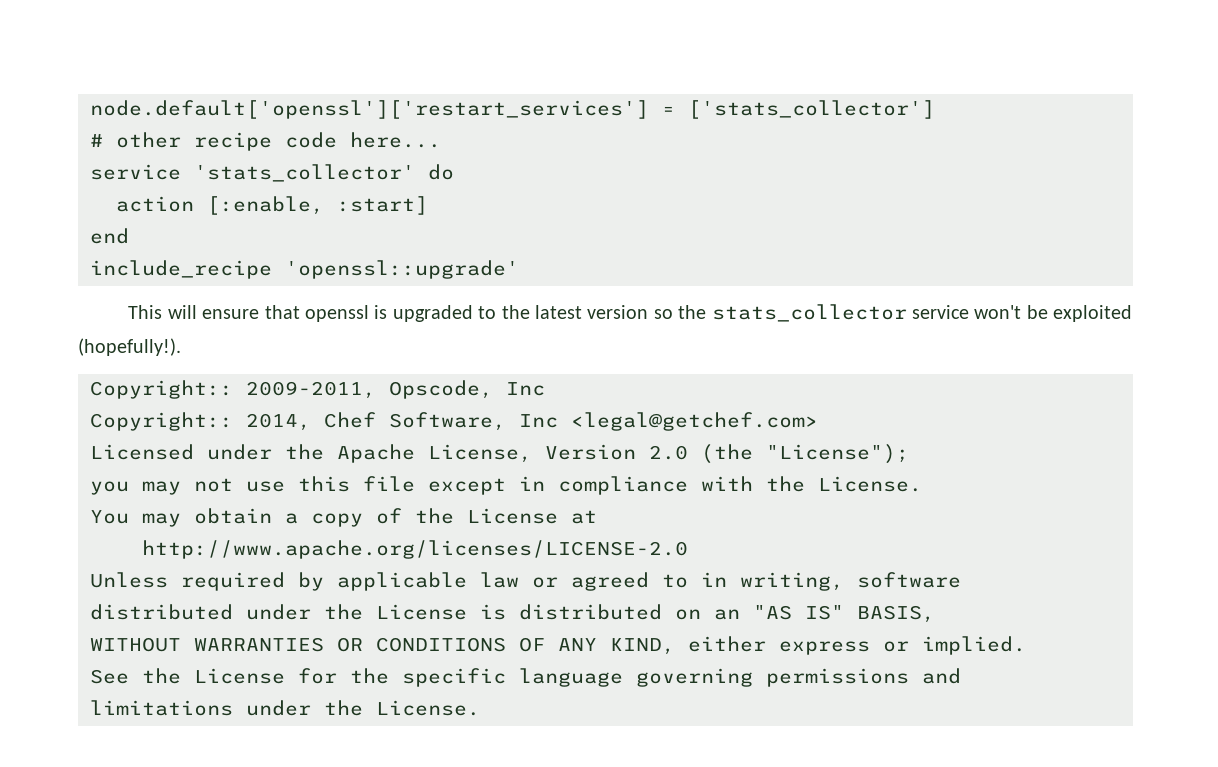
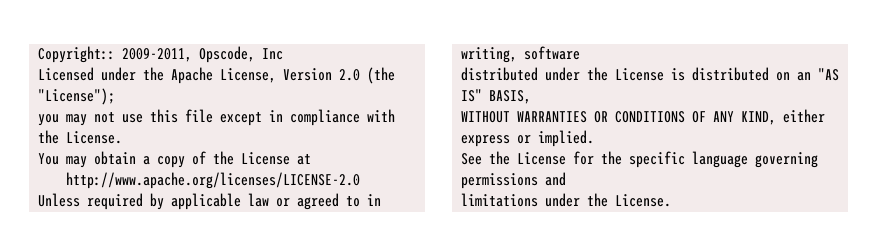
- node.default['openssl']['restart_services'] = ['stats_collector']
- # other recipe code here...
- service 'stats_collector' do
- action [:enable, :start]
- end
- include_recipe 'openssl::upgrade'
- This will ensure that openssl is upgraded to the latest version so the stats_collector service won't be exploited (hopefully!).
  Copyright:: 2009-2011, Opscode, Inc
- Copyright:: 2014, Chef Software, Inc <legal@getchef.com>

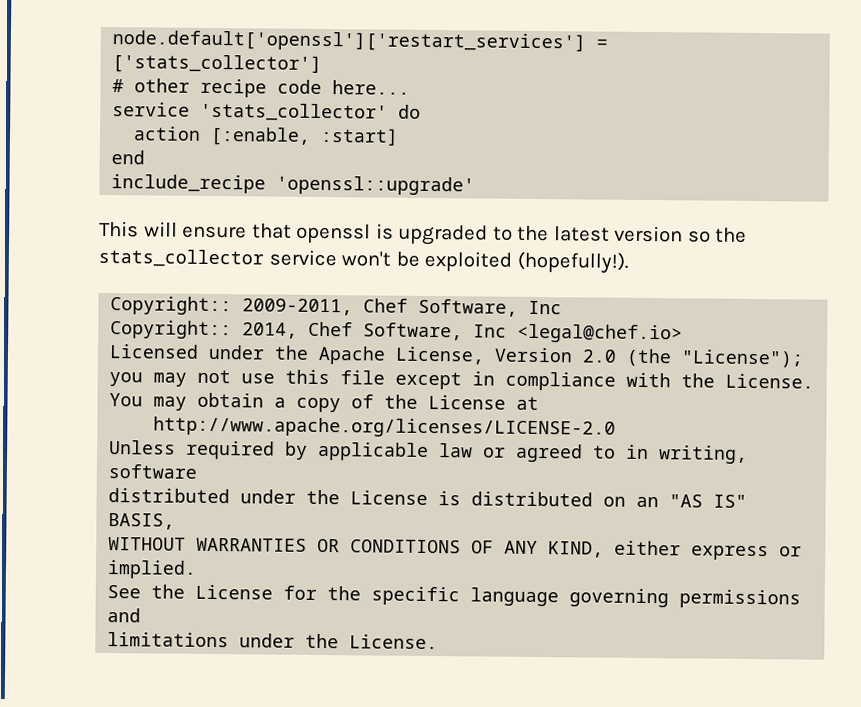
- Copyright:: 2009-2011, Opscode, Inc
+ node.default['openssl']['restart_services'] = ['stats_collector']
+ # other recipe code here...
+ service 'stats_collector' do
+ action [:enable, :start]
+ end
+ include_recipe 'openssl::upgrade'
+ This will ensure that openssl is upgraded to the latest version so the stats_collector service won't be exploited (hopefully!).
+ Copyright:: 2009-2011, Chef Software, Inc
+ Copyright:: 2014, Chef Software, Inc <legal@chef.io>

